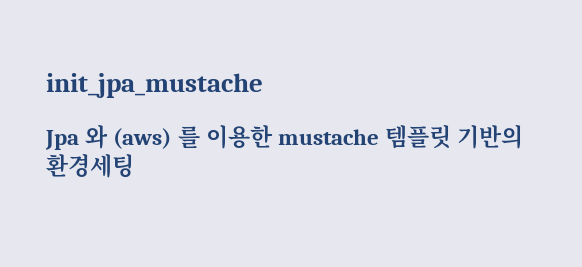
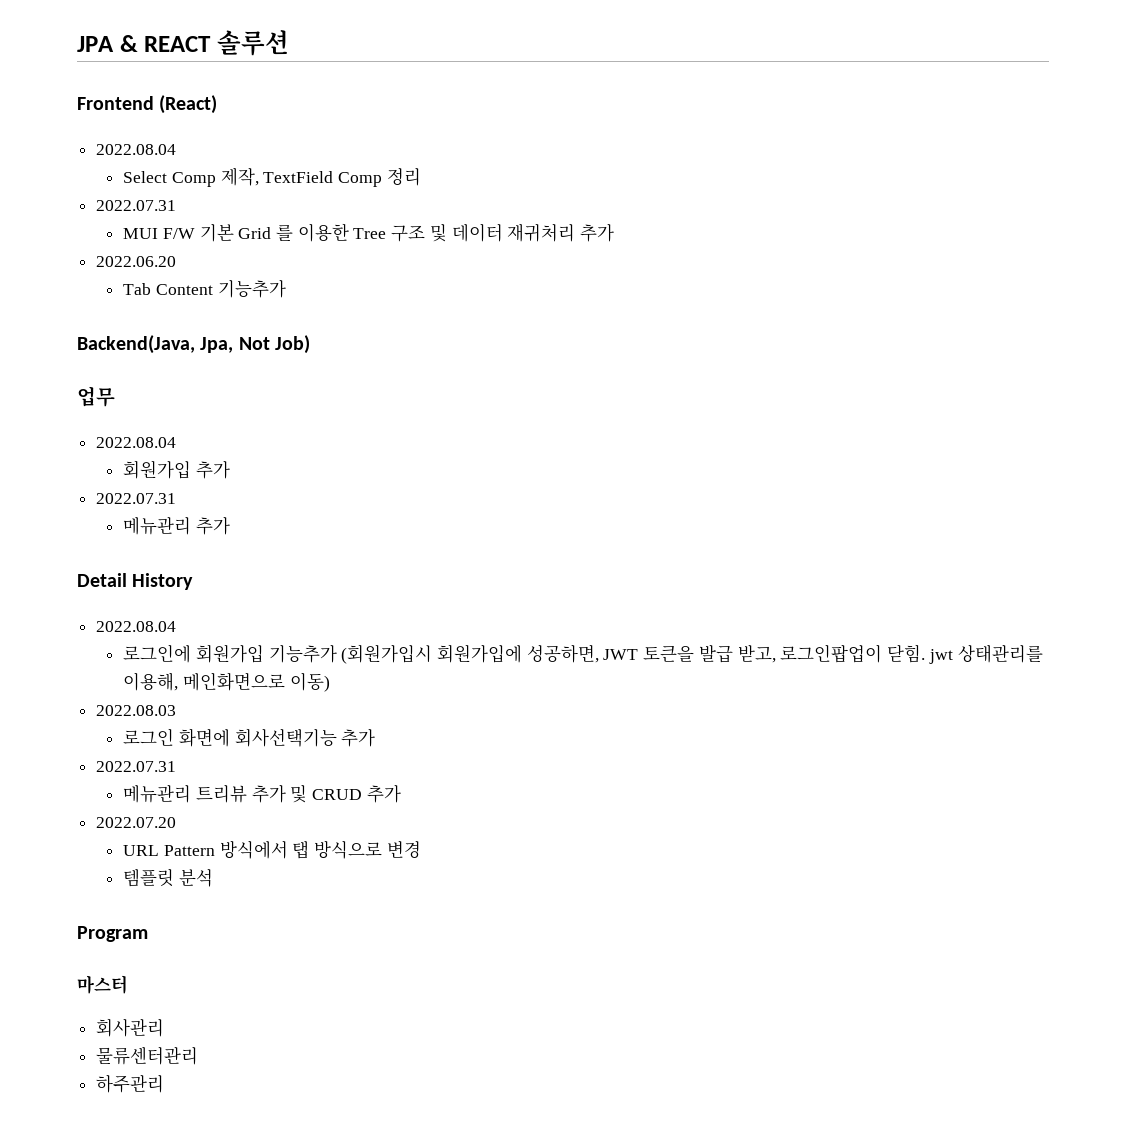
- init_jpa_mustache
- Jpa 와 (aws) 를 이용한 mustache 템플릿 기반의 환경세팅
+ JPA & REACT 솔루션
+ Frontend (React)
+ 2022.08.04
+ Select Comp 제작, TextField Comp 정리
+ 2022.07.31
+ MUI F/W 기본 Grid 를 이용한 Tree 구조 및 데이터 재귀처리 추가
+ 2022.06.20
+ Tab Content 기능추가
+ Backend(Java, Jpa, Not Job)
+ 업무
+ 2022.08.04
+ 회원가입 추가
+ 2022.07.31
+ 메뉴관리 추가
+ Detail History
+ 2022.08.04
+ 로그인에 회원가입 기능추가 (회원가입시 회원가입에 성공하면, JWT 토큰을 발급 받고, 로그인팝업이 닫힘. jwt 상태관리를 이용해, 메인화면으로 이동)
+ 2022.08.03
+ 로그인 화면에 회사선택기능 추가
+ 2022.07.31
+ 메뉴관리 트리뷰 추가 및 CRUD 추가
+ 2022.07.20
+ URL Pattern 방식에서 탭 방식으로 변경
+ 템플릿 분석
+ Program
+ 마스터
+ 회사관리
+ 물류센터관리
+ 하주관리

